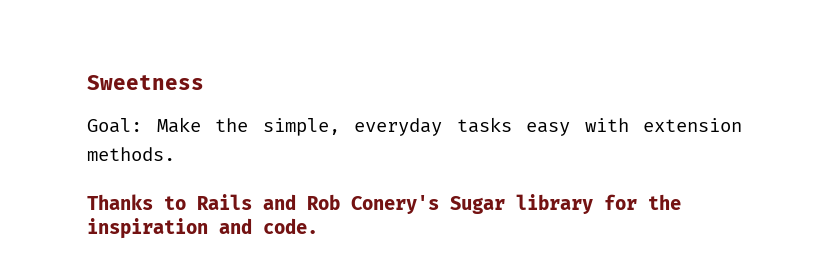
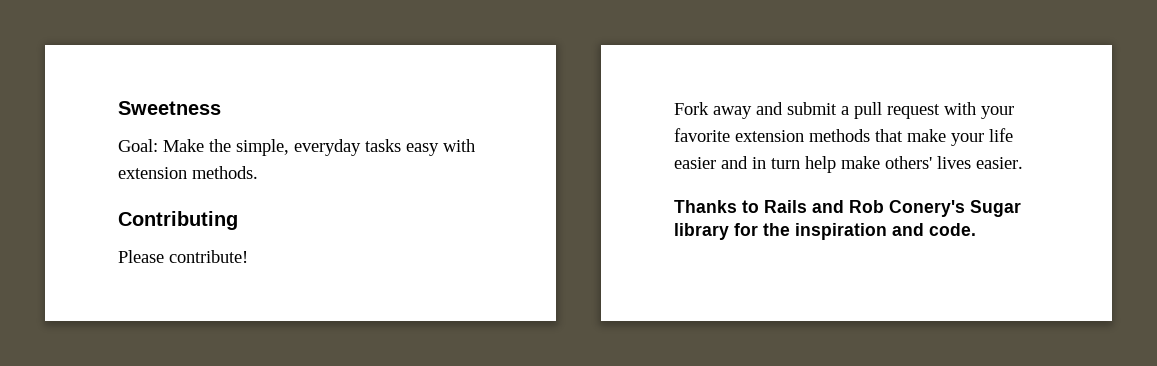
+ Contributing
+ Please contribute!
+ Fork away and submit a pull request with your favorite extension methods that make your life easier and in turn help make others' lives easier.

